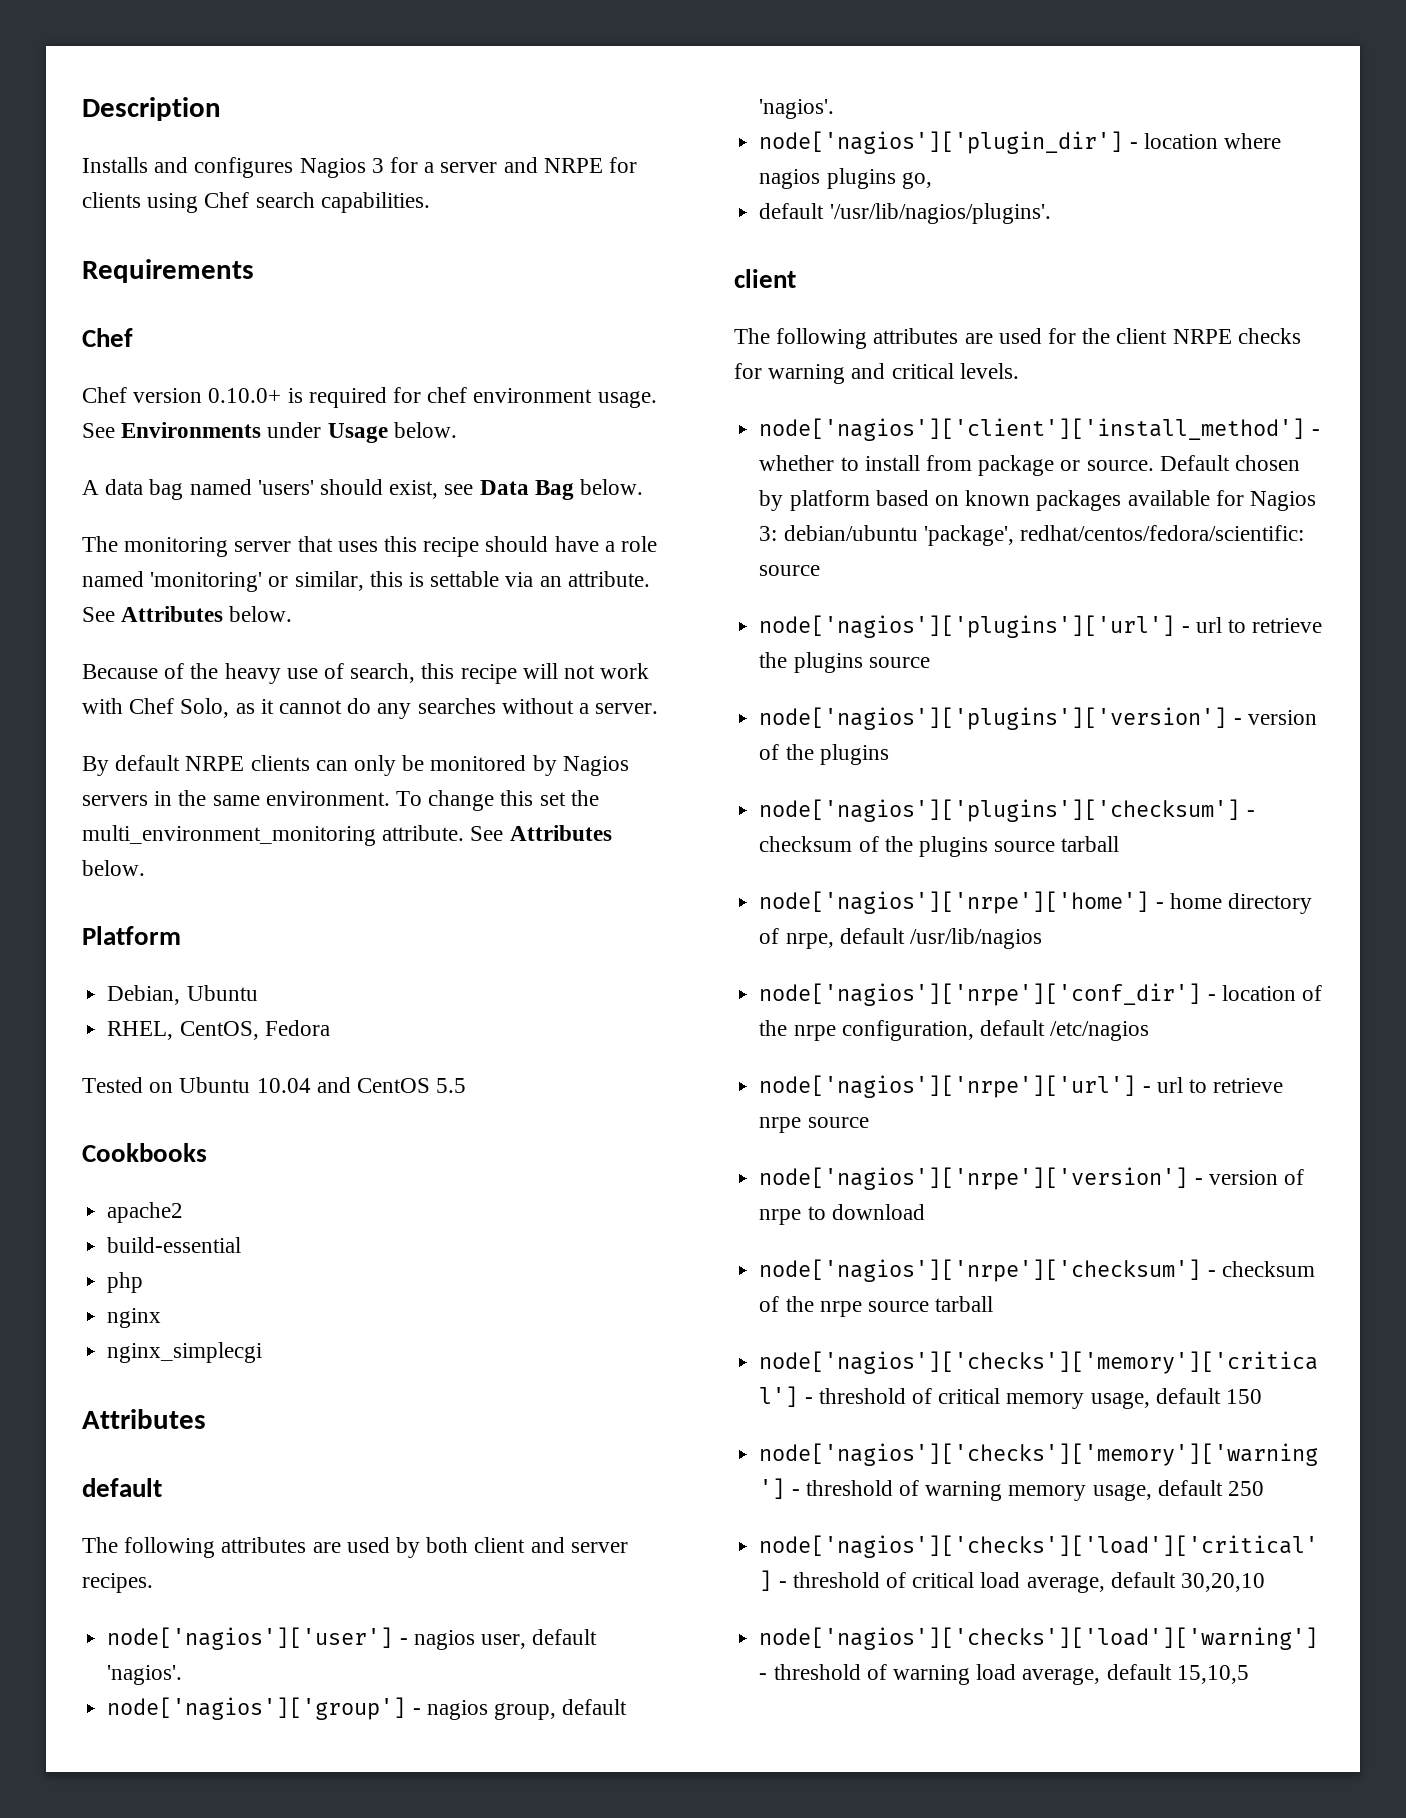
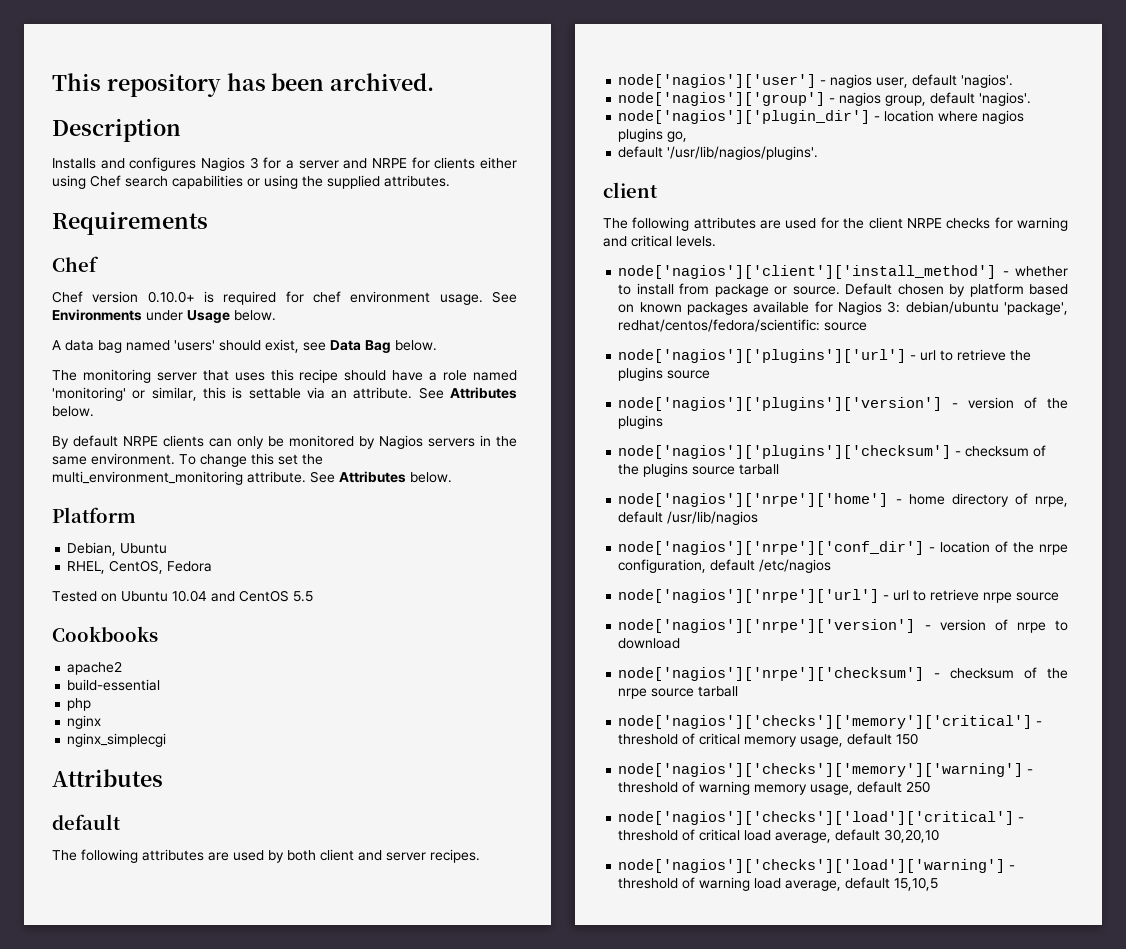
+ This repository has been archived.
- Installs and configures Nagios 3 for a server and NRPE for clients using Chef search capabilities.
+ Installs and configures Nagios 3 for a server and NRPE for clients either using Chef search capabilities or using the supplied attributes.
- Because of the heavy use of search, this recipe will not work with Chef Solo, as it cannot do any searches without a server.

